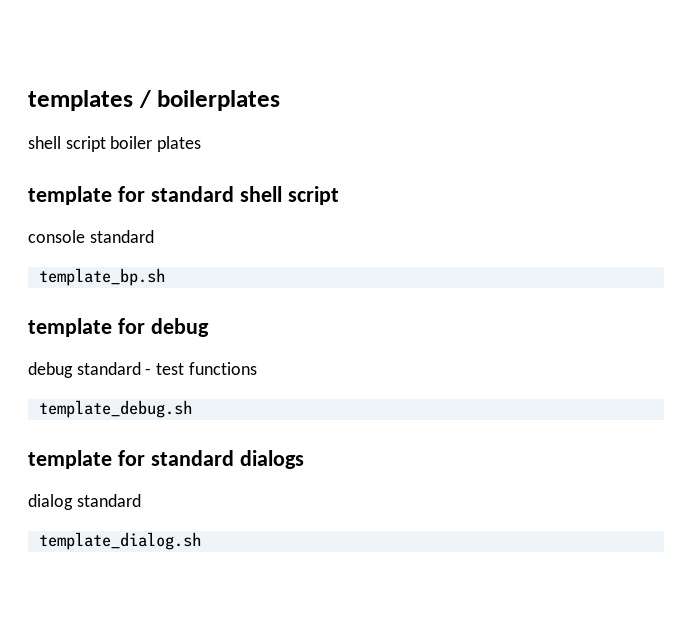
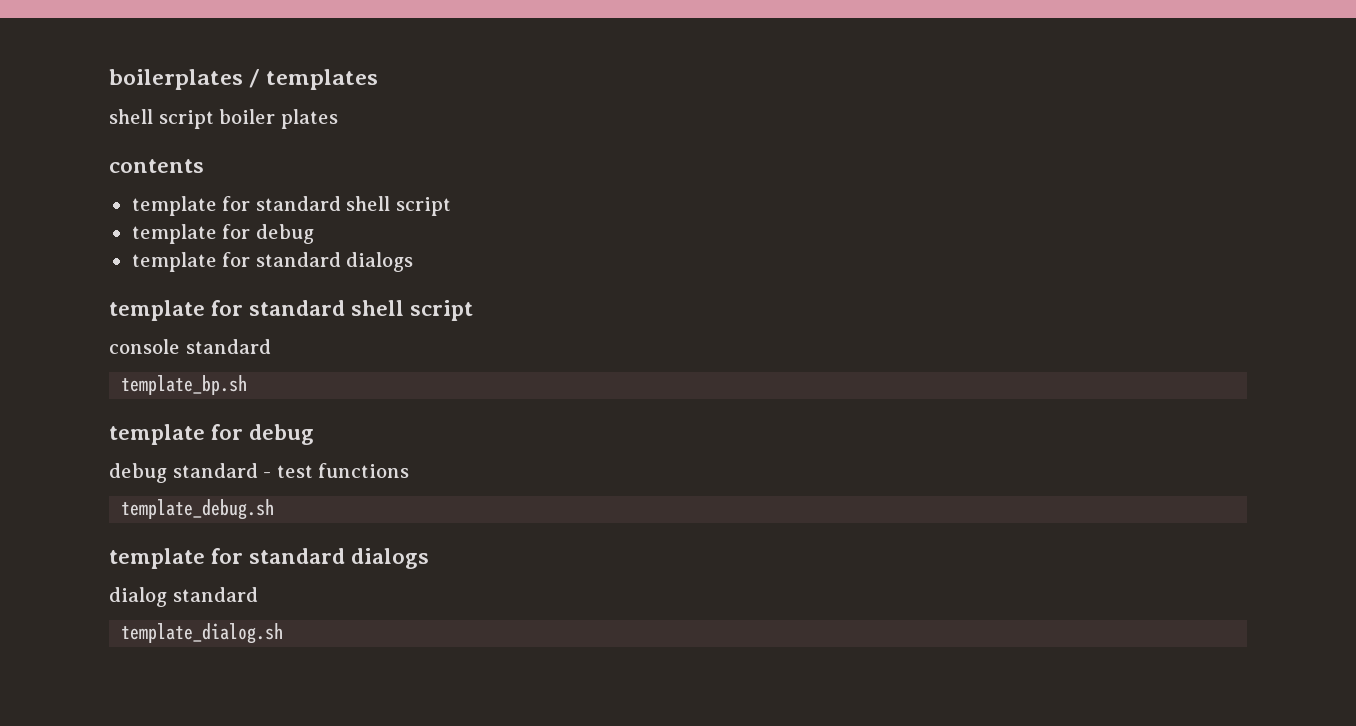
- templates / boilerplates
+ boilerplates / templates
+ contents
+ template for standard shell script
+ template for debug
+ template for standard dialogs

